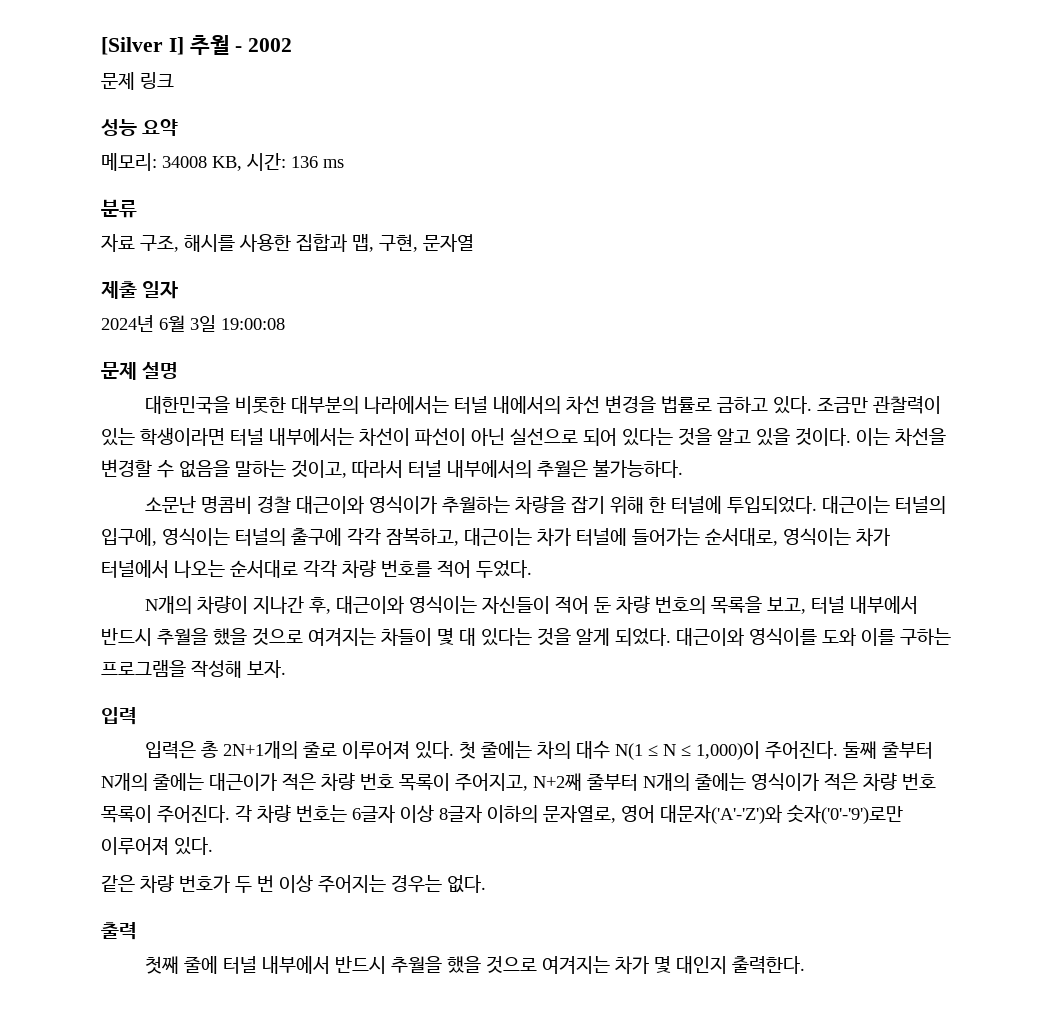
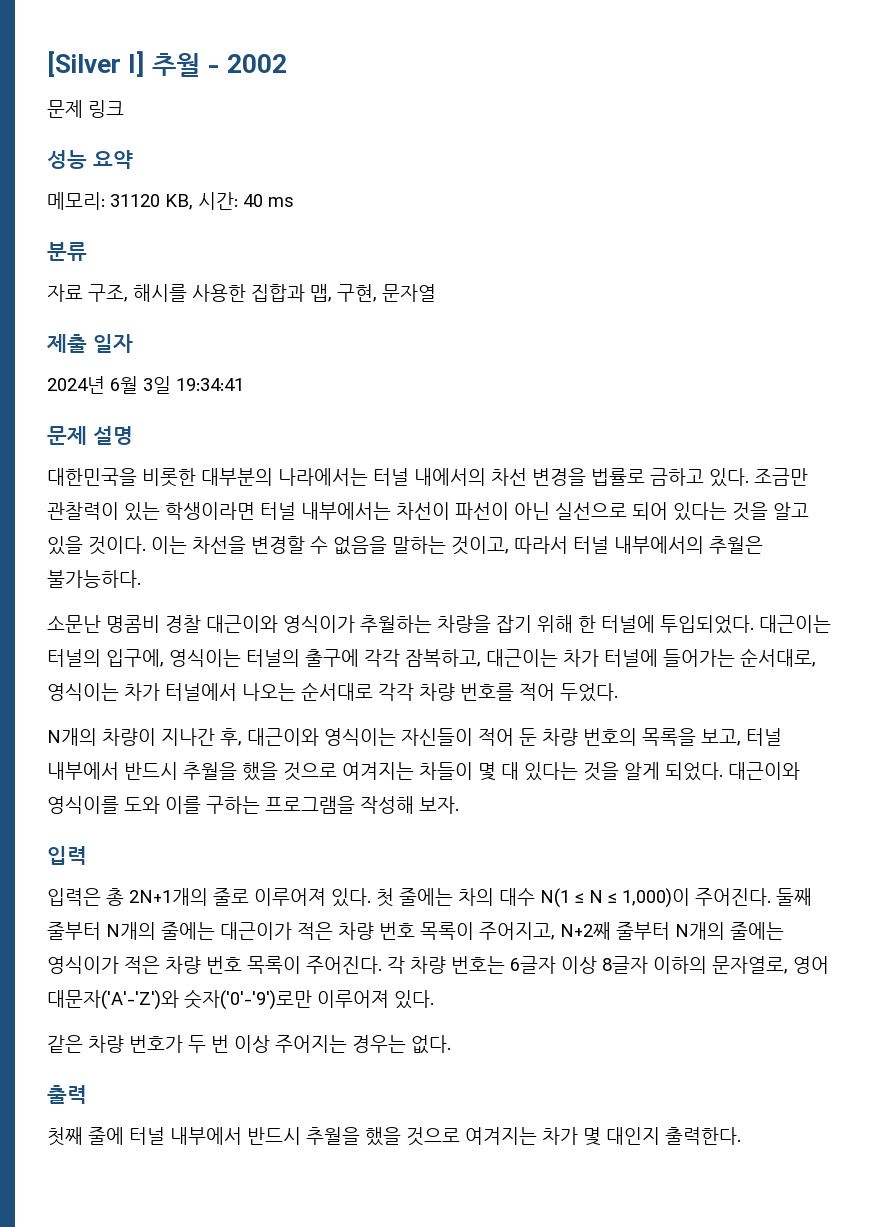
- 메모리: 34008 KB, 시간: 136 ms
+ 메모리: 31120 KB, 시간: 40 ms
- 2024년 6월 3일 19:00:08
+ 2024년 6월 3일 19:34:41

